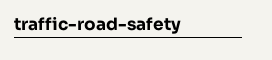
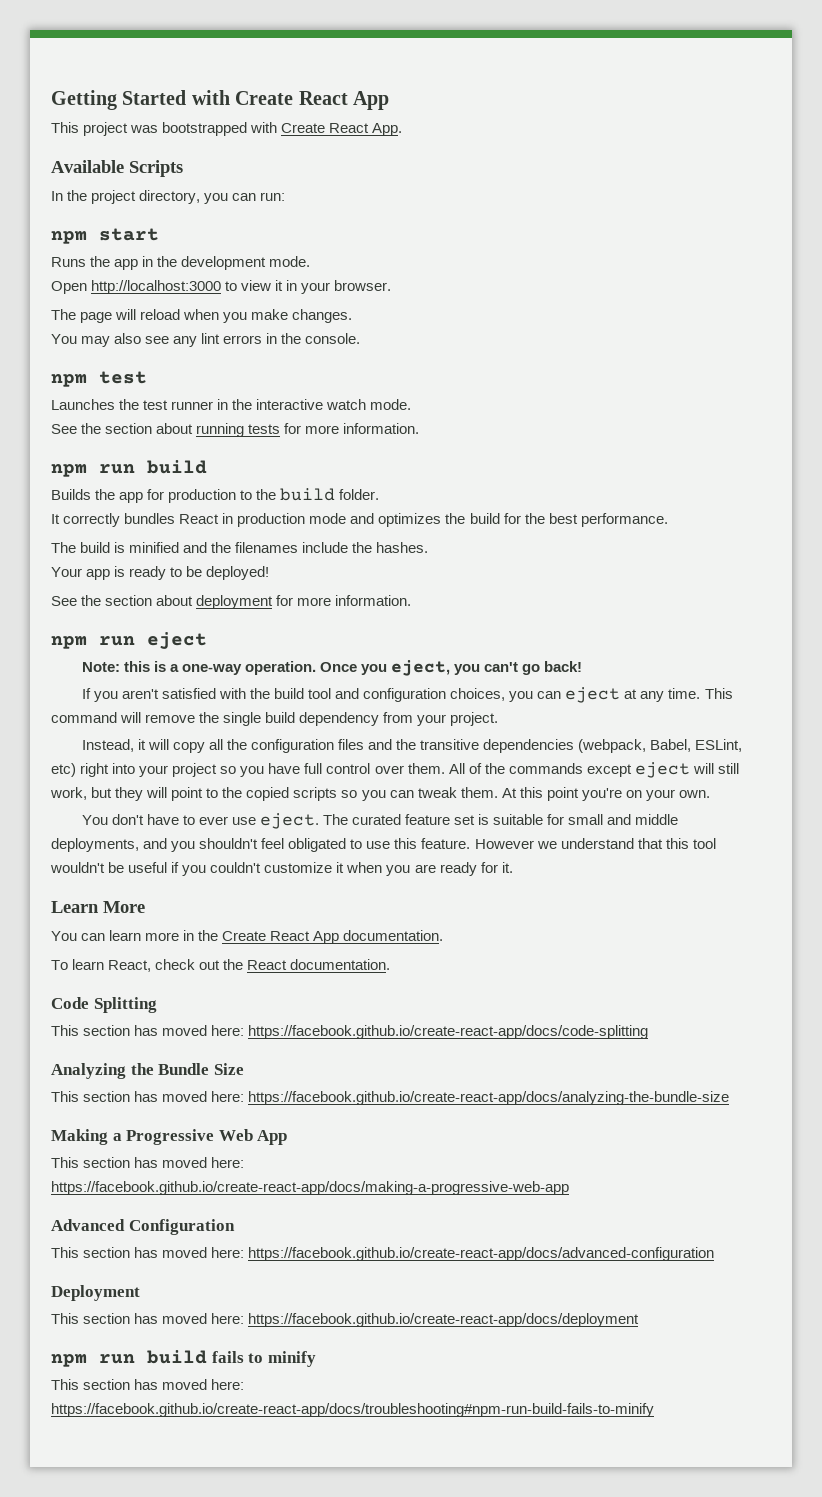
- traffic-road-safety
+ Getting Started with Create React App
+ This project was bootstrapped with Create React App.
+ Available Scripts
+ In the project directory, you can run:
+ npm start
+ Runs the app in the development mode.
+ Open http://localhost:3000 to view it in your browser.
+ The page will reload when you make changes.
+ You may also see any lint errors in the console.
+ npm test
+ Launches the test runner in the interactive watch mode.
+ See the section about running tests for more information.
+ npm run build
+ Builds the app for production to the build folder.
+ It correctly bundles React in production mode and optimizes the build for the best performance.
+ The build is minified and the filenames include the hashes.
+ Your app is ready to be deployed!
+ See the section about deployment for more information.
+ npm run eject
+ Note: this is a one-way operation. Once you eject, you can't go back!
+ If you aren't satisfied with the build tool and configuration choices, you can eject at any time. This command will remove the single build dependency from your project.
+ Instead, it will copy all the configuration files and the transitive dependencies (webpack, Babel, ESLint, etc) right into your project so you have full control over them. All of the commands except eject will still work, but they will point to the copied scripts so you can tweak them. At this point you're on your own.
+ You don't have to ever use eject. The curated feature set is suitable for small and middle deployments, and you shouldn't feel obligated to use this feature. However we understand that this tool wouldn't be useful if you couldn't customize it when you are ready for it.
+ Learn More
+ You can learn more in the Create React App documentation.
+ To learn React, check out the React documentation.
+ Code Splitting
+ This section has moved here: https://facebook.github.io/create-react-app/docs/code-splitting
+ Analyzing the Bundle Size
+ This section has moved here: https://facebook.github.io/create-react-app/docs/analyzing-the-bundle-size
+ Making a Progressive Web App
+ This section has moved here: https://facebook.github.io/create-react-app/docs/making-a-progressive-web-app
+ Advanced Configuration
+ This section has moved here: https://facebook.github.io/create-react-app/docs/advanced-configuration
+ Deployment
+ This section has moved here: https://facebook.github.io/create-react-app/docs/deployment
+ npm run build fails to minify
+ This section has moved here: https://facebook.github.io/create-react-app/docs/troubleshooting#npm-run-build-fails-to-minify

